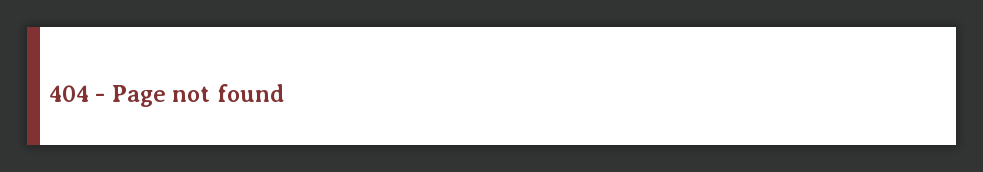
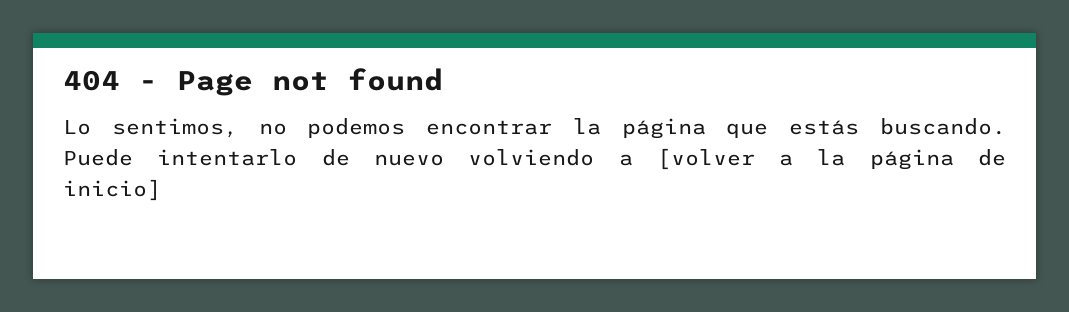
+ Lo sentimos, no podemos encontrar la página que estás buscando. Puede intentarlo de nuevo volviendo a [volver a la página de inicio]

